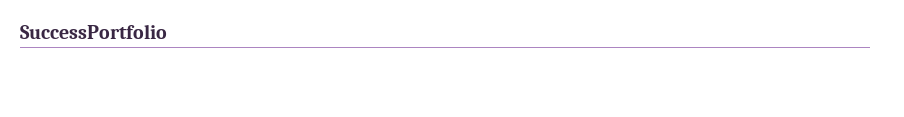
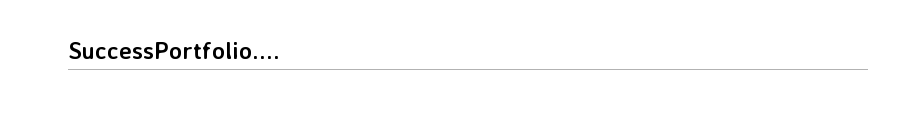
- SuccessPortfolio
+ SuccessPortfolio....

